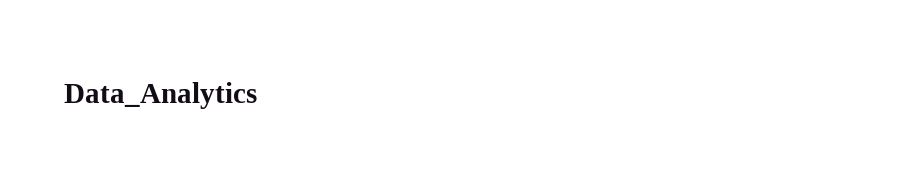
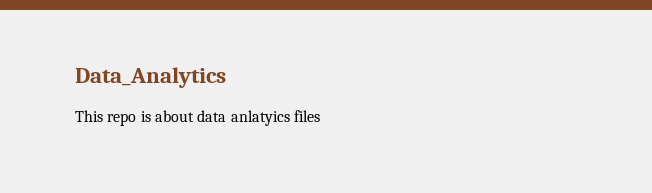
+ This repo is about data anlatyics files

